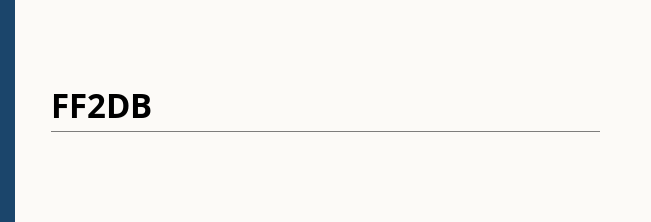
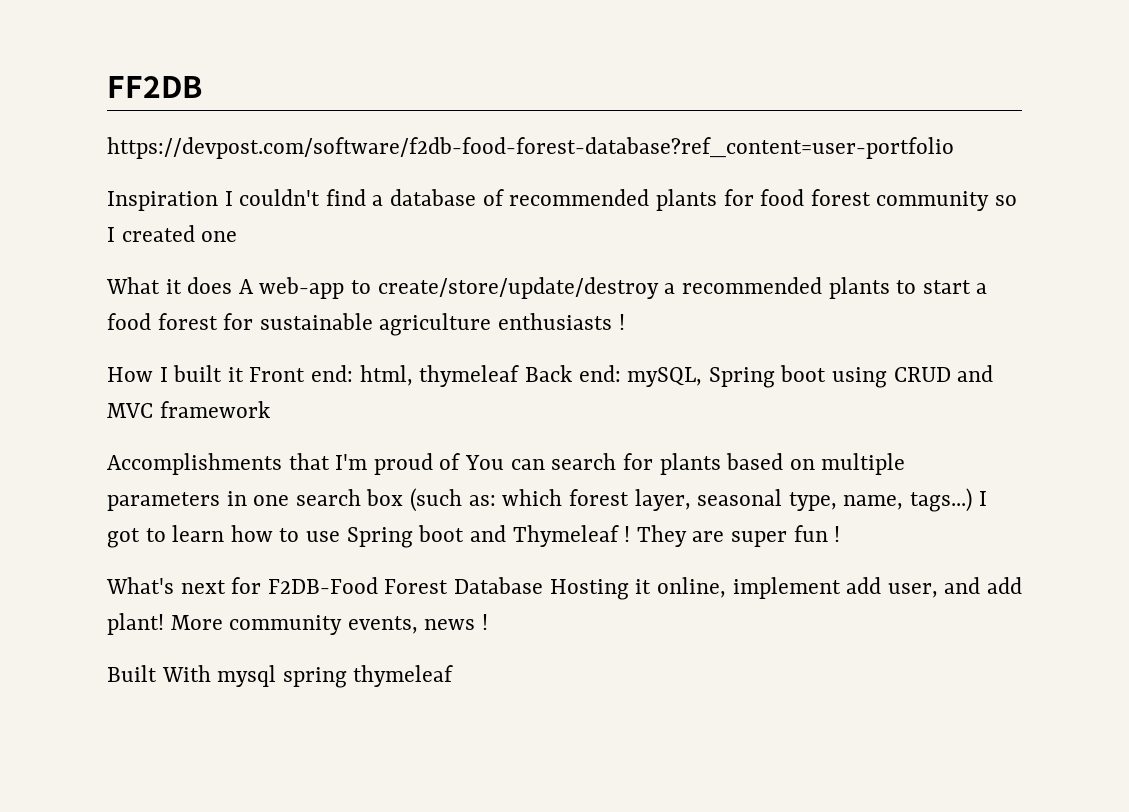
+ https://devpost.com/software/f2db-food-forest-database?ref_content=user-portfolio
+ Inspiration I couldn't find a database of recommended plants for food forest community so I created one
+ What it does A web-app to create/store/update/destroy a recommended plants to start a food forest for sustainable agriculture enthusiasts !
+ How I built it Front end: html, thymeleaf Back end: mySQL, Spring boot using CRUD and MVC framework
+ Accomplishments that I'm proud of You can search for plants based on multiple parameters in one search box (such as: which forest layer, seasonal type, name, tags...) I got to learn how to use Spring boot and Thymeleaf ! They are super fun !
+ What's next for F2DB-Food Forest Database Hosting it online, implement add user, and add plant! More community events, news !
+ Built With mysql spring thymeleaf

